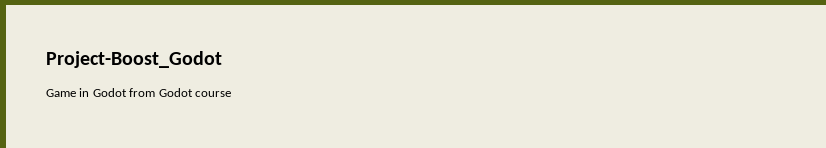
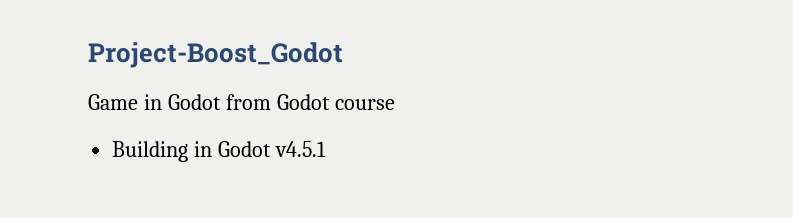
+ Building in Godot v4.5.1

